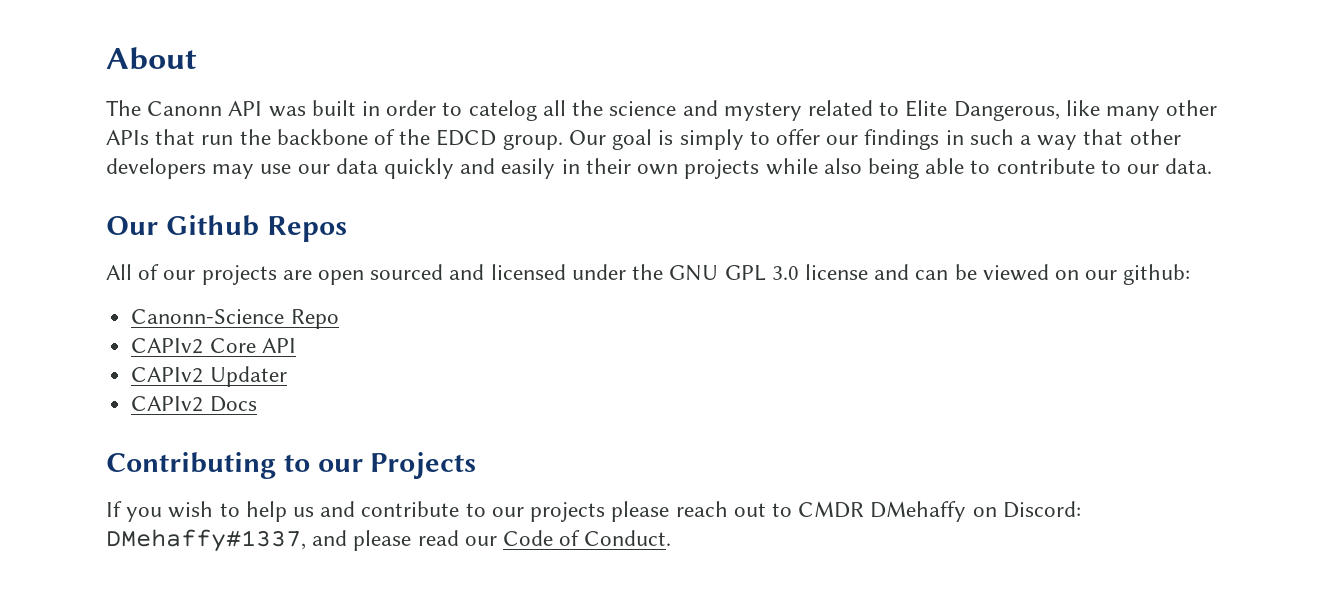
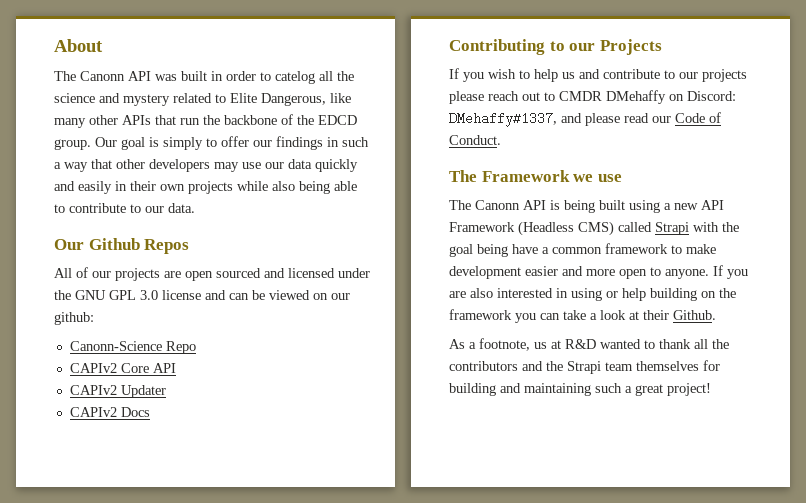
+ The Framework we use
+ The Canonn API is being built using a new API Framework (Headless CMS) called Strapi with the goal being have a common framework to make development easier and more open to anyone. If you are also interested in using or help building on the framework you can take a look at their Github.
+ As a footnote, us at R&D wanted to thank all the contributors and the Strapi team themselves for building and maintaining such a great project!

